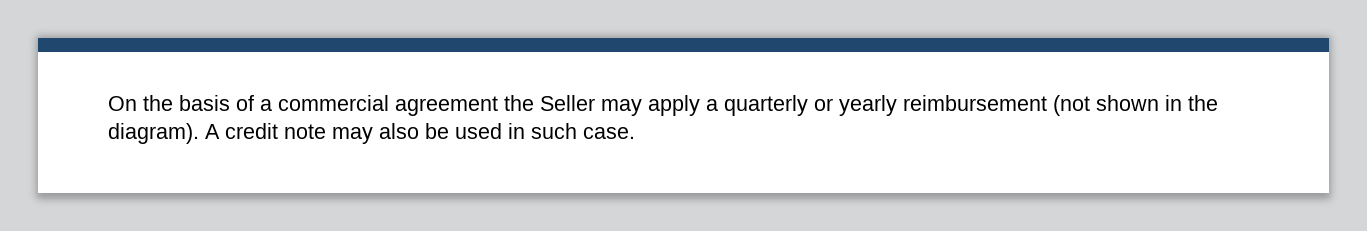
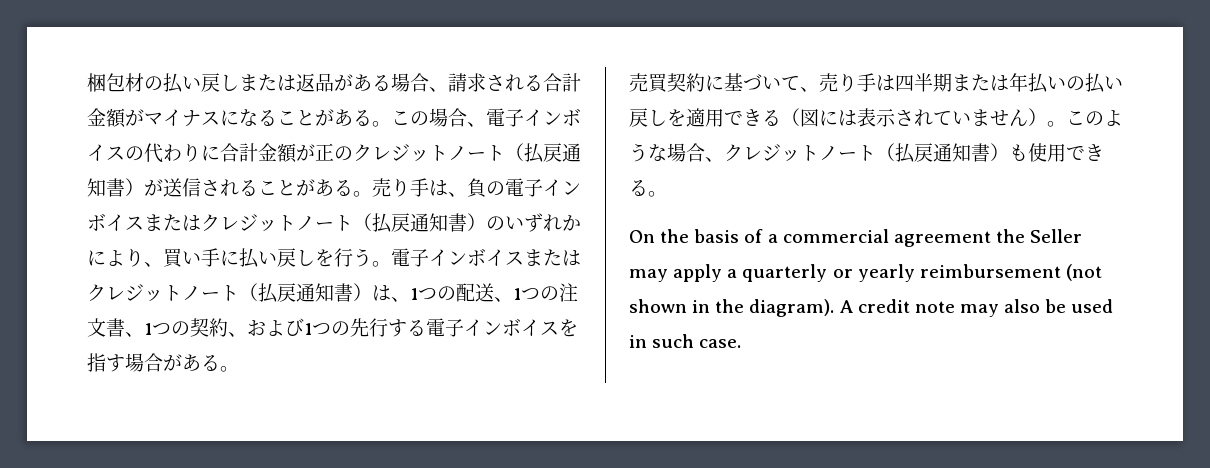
+ 梱包材の払い戻しまたは返品がある場合、請求される合計金額がマイナスになることがある。この場合、電子インボイスの代わりに合計金額が正のクレジットノート（払戻通知書）が送信されることがある。売り手は、負の電子インボイスまたはクレジットノート（払戻通知書）のいずれかにより、買い手に払い戻しを行う。電子インボイスまたはクレジットノート（払戻通知書）は、1つの配送、1つの注文書、1つの契約、および1つの先行する電子インボイスを指す場合がある。
+ 売買契約に基づいて、売り手は四半期または年払いの払い戻しを適用できる（図には表示されていません）。このような場合、クレジットノート（払戻通知書）も使用できる。

